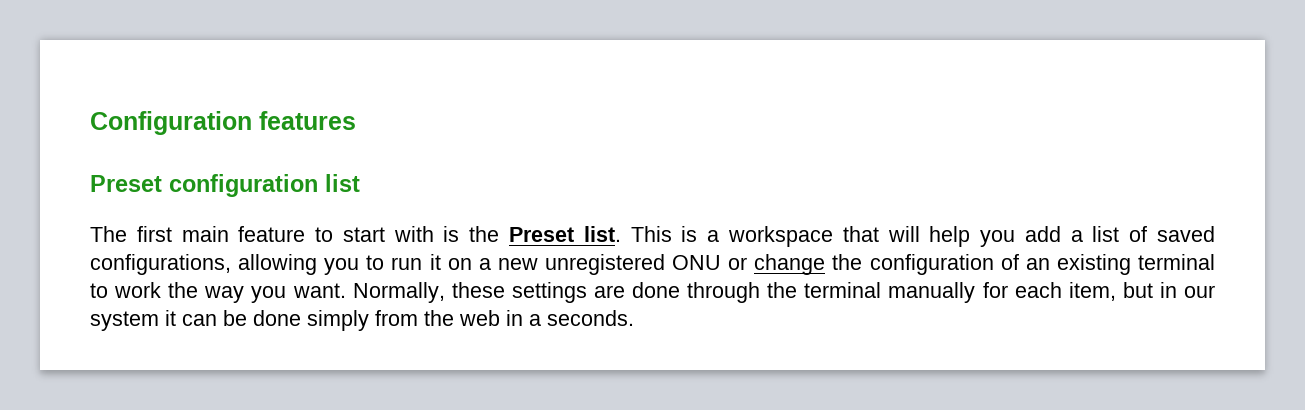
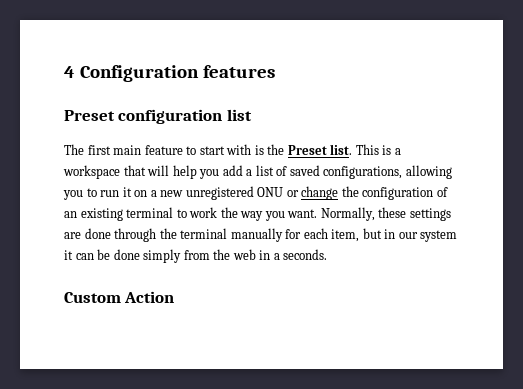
- Configuration features
+ 4 Configuration features
+ Custom Action

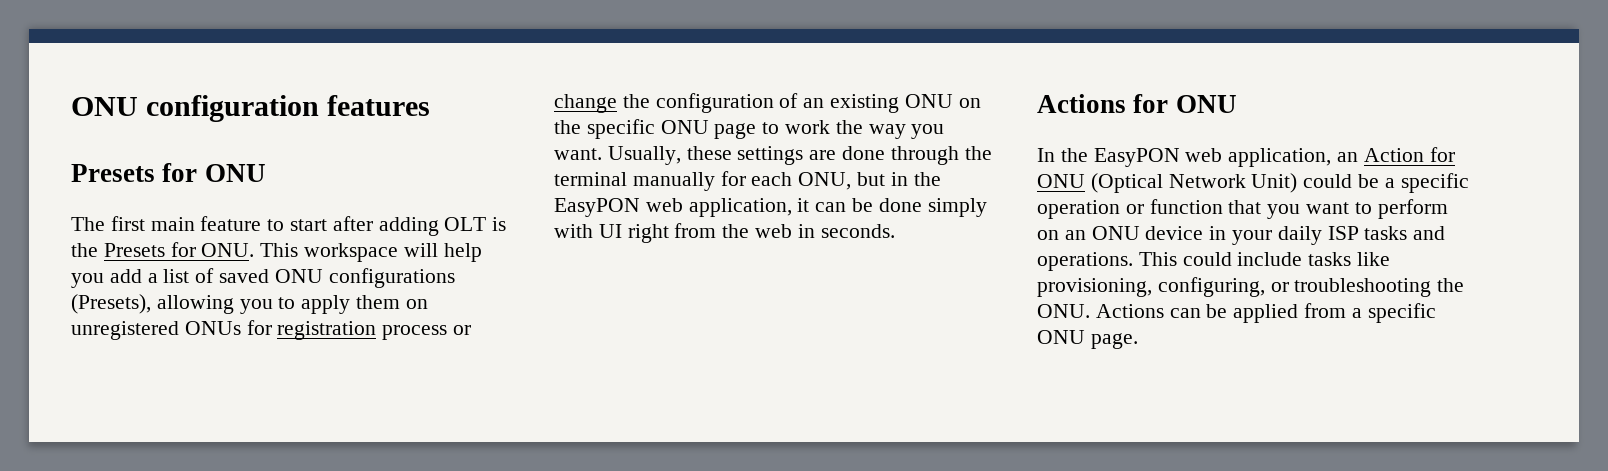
- 4 Configuration features
+ ONU configuration features
- Preset configuration list
+ Presets for ONU
- The first main feature to start with is the Preset list. This is a workspace that will help you add a list of saved configurations, allowing you to run it on a new unregistered ONU or change the configuration of an existing terminal to work the way you want.
+ The first main feature to start after adding OLT is the Presets for ONU. This workspace will help you add a list of saved ONU configurations (Presets), allowing you to apply them on unregistered ONUs for registration process or change the configuration of an existing ONU on the specific ONU page to work the way you want.
- Normally, these settings are done through the terminal manually for each item, but in our system it can be done simply from the web in a seconds.
+ Usually, these settings are done through the terminal manually for each ONU, but in the EasyPON web application, it can be done simply with UI right from the web in seconds.
- Custom Action
+ Actions for ONU
+ In the EasyPON web application, an Action for ONU (Optical Network Unit) could be a specific operation or function that you want to perform on an ONU device in your daily ISP tasks and operations. This could include tasks like provisioning, configuring, or troubleshooting the ONU. Actions can be applied from a specific ONU page.

